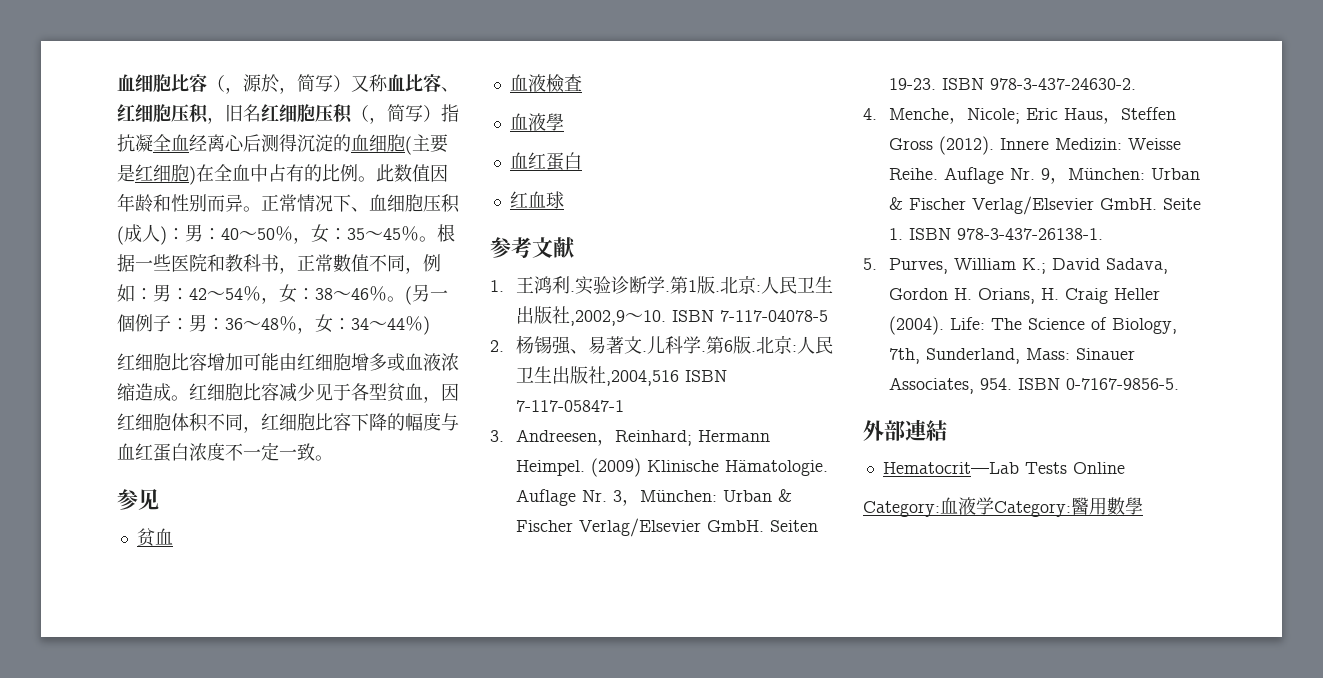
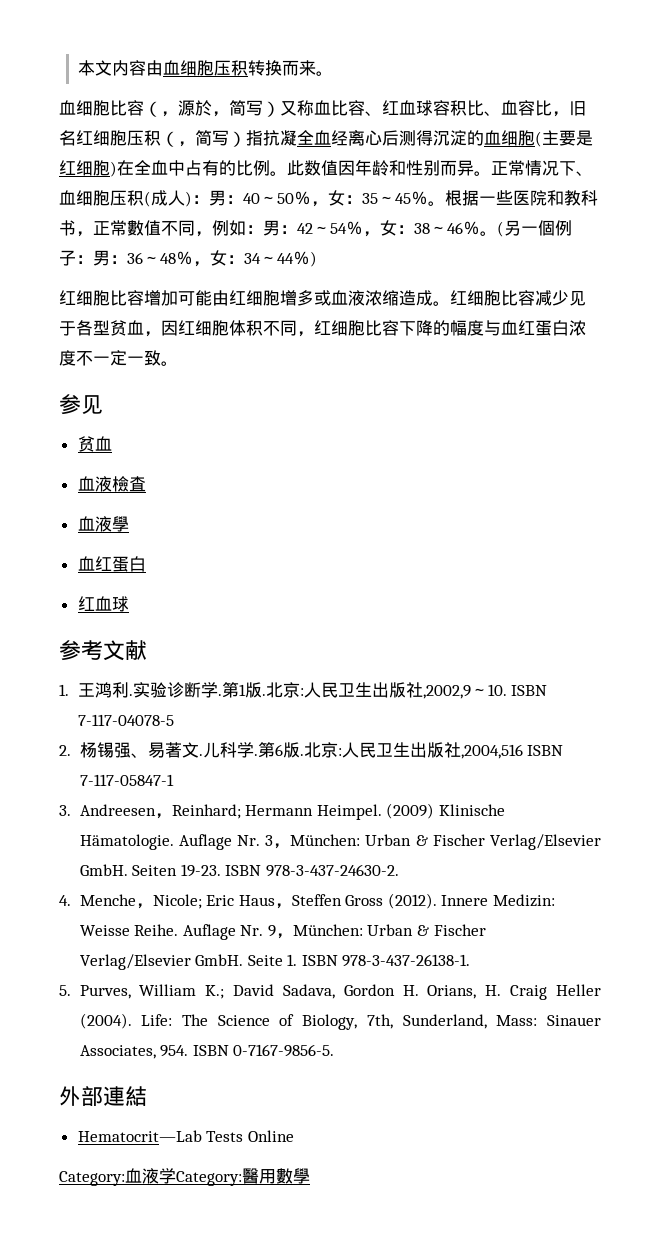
+ 本文内容由血细胞压积转换而来。
- 血细胞比容（，源於，简写）又称血比容、红细胞压积，旧名红细胞压积（，简写）指抗凝全血经离心后测得沉淀的血细胞(主要是红细胞)在全血中占有的比例。
+ 血细胞比容（，源於，简写）又称血比容、红血球容积比、血容比，旧名红细胞压积（，简写）指抗凝全血经离心后测得沉淀的血细胞(主要是红细胞)在全血中占有的比例。

